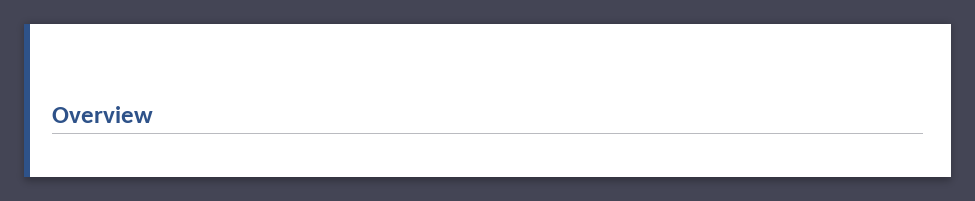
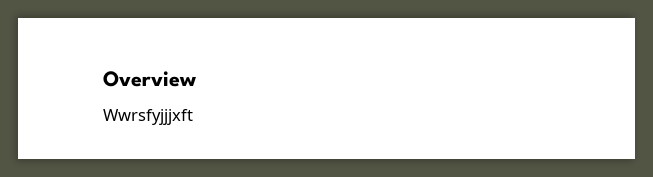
+ Wwrsfyjjjxft

